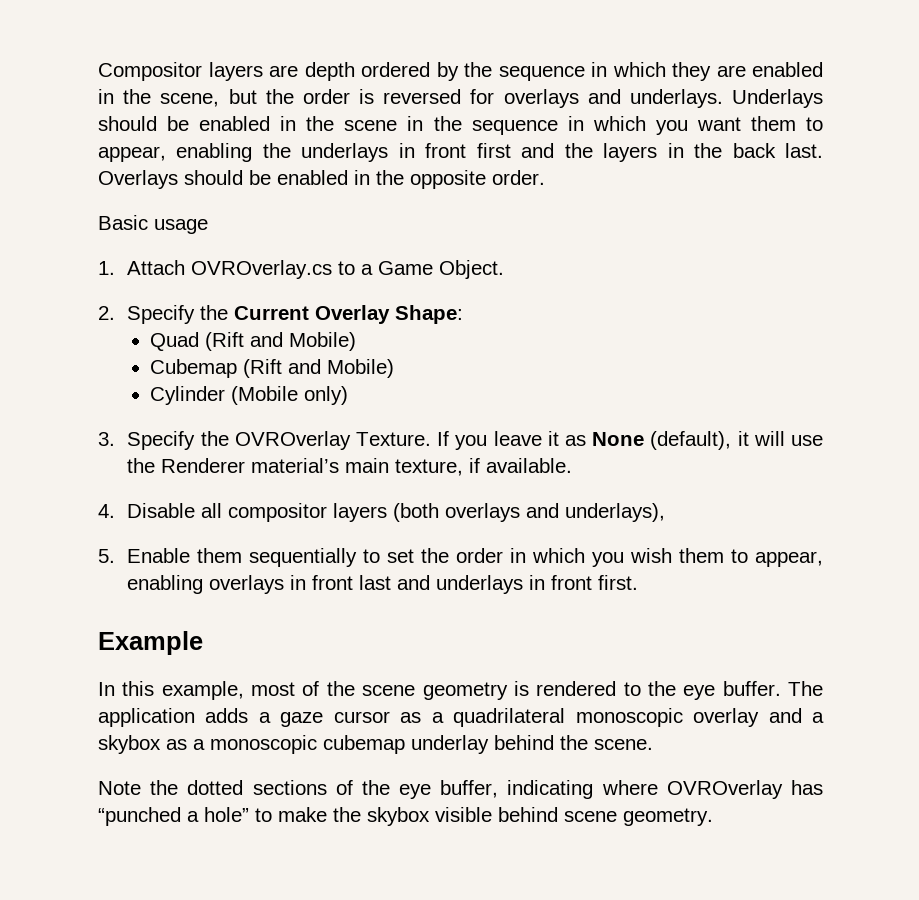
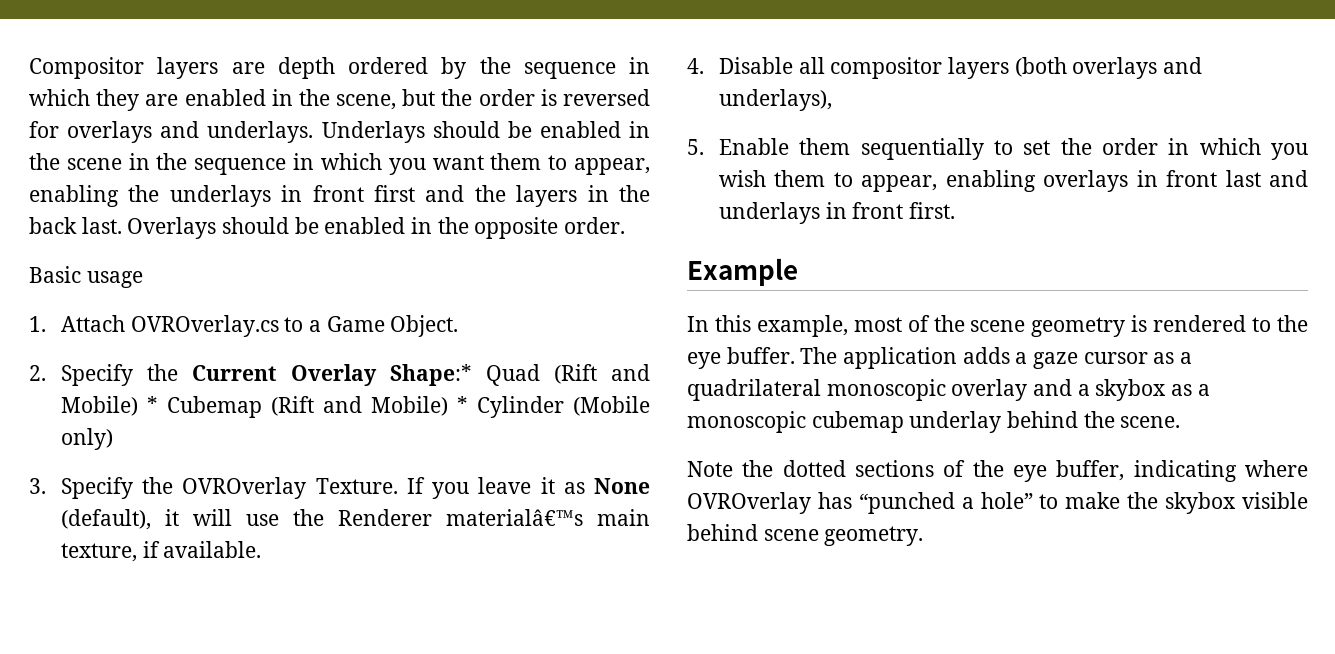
- 2. Specify the Current Overlay Shape:
- Quad (Rift and Mobile)
- Cubemap (Rift and Mobile)
- Cylinder (Mobile only)
+ 2. Specify the Current Overlay Shape:* Quad (Rift and Mobile) * Cubemap (Rift and Mobile) * Cylinder (Mobile only)
- If you leave it as None (default), it will use the Renderer material’s main texture, if available.
+ If you leave it as None (default), it will use the Renderer materialâ€™s main texture, if available.

